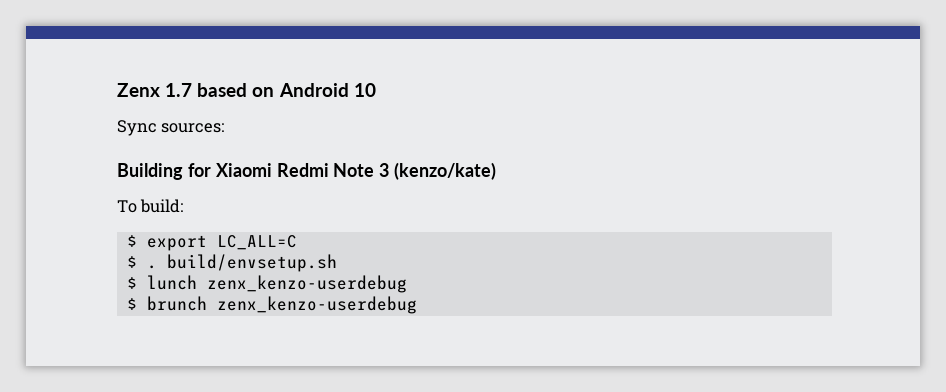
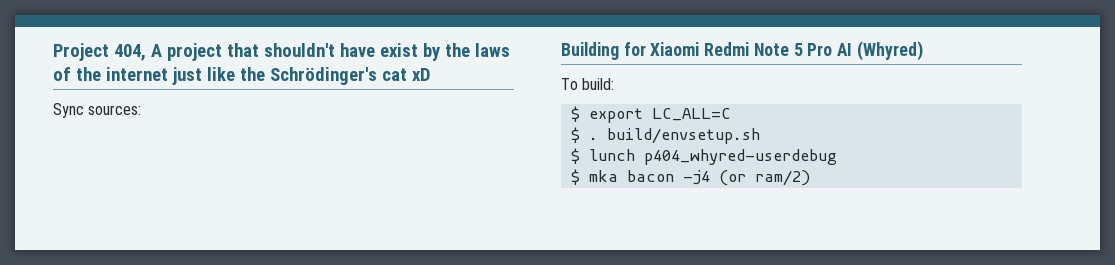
- Zenx 1.7 based on Android 10
+ Project 404, A project that shouldn't have exist by the laws of the internet just like the Schrödinger's cat xD
- Building for Xiaomi Redmi Note 3 (kenzo/kate)
+ Building for Xiaomi Redmi Note 5 Pro AI (Whyred)
- $ lunch zenx_kenzo-userdebug
- $ brunch zenx_kenzo-userdebug
+ $ lunch p404_whyred-userdebug
+ $ mka bacon -j4 (or ram/2)

